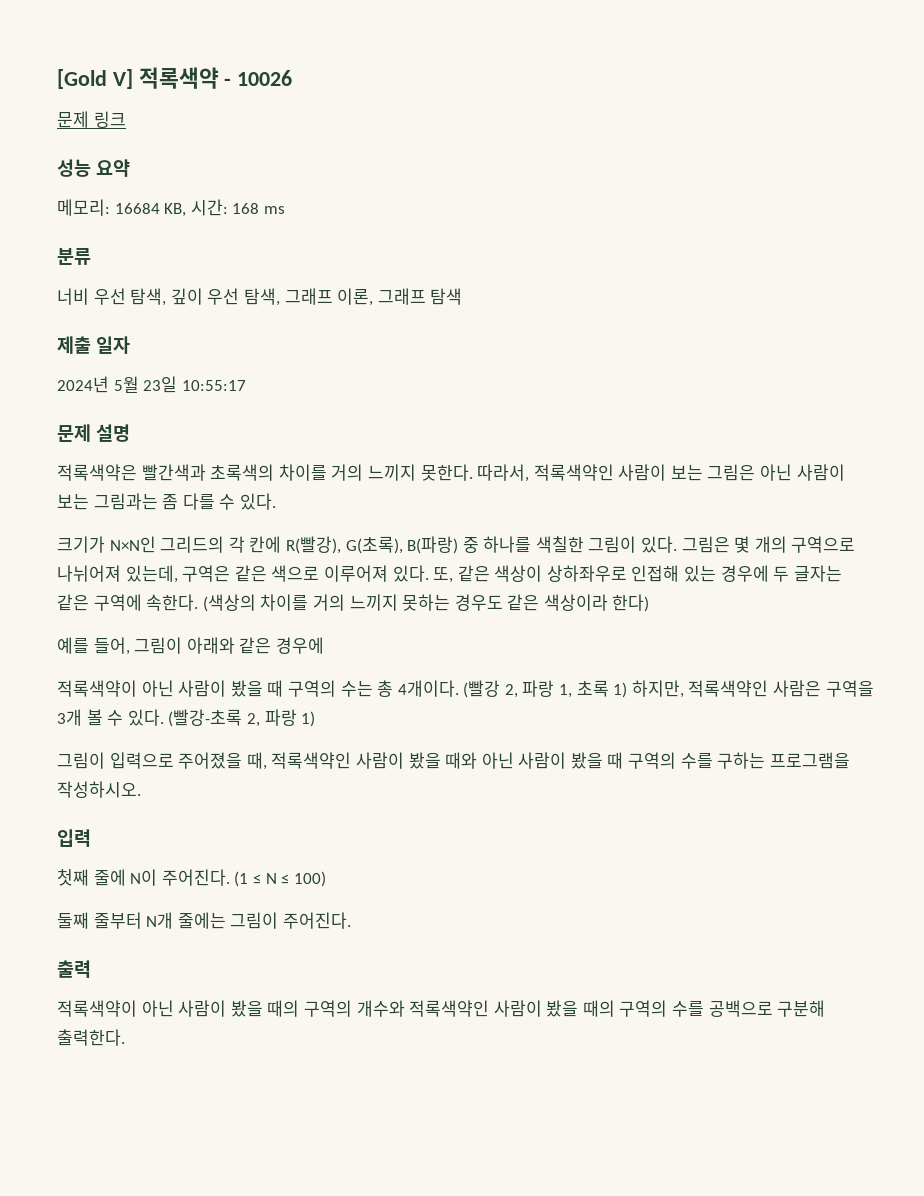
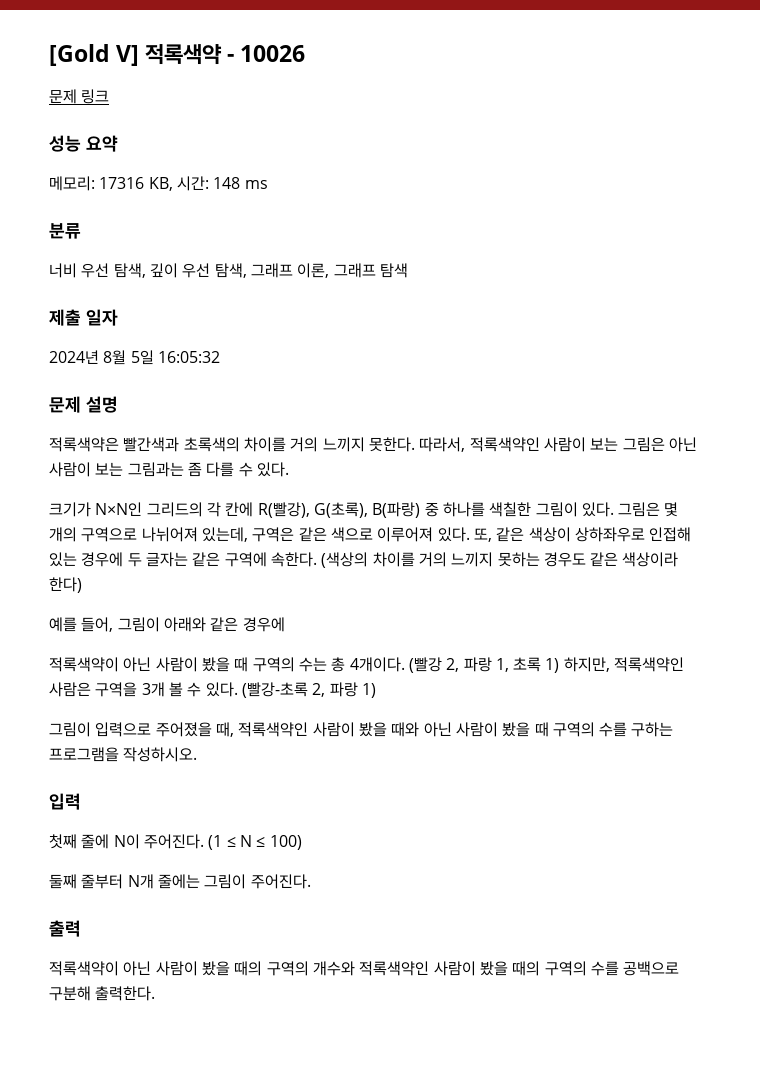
- 메모리: 16684 KB, 시간: 168 ms
+ 메모리: 17316 KB, 시간: 148 ms
- 2024년 5월 23일 10:55:17
+ 2024년 8월 5일 16:05:32

